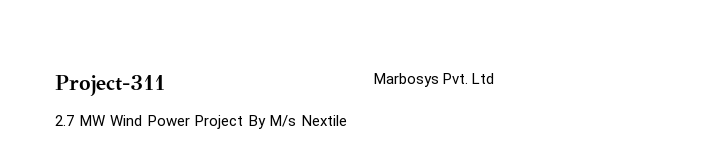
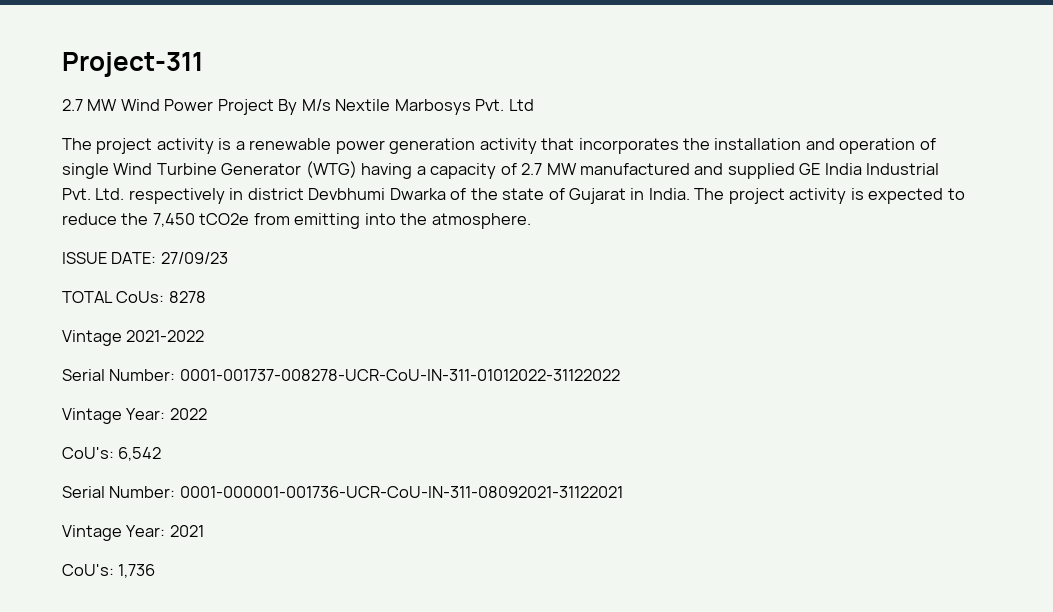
+ The project activity is a renewable power generation activity that incorporates the installation and operation of single Wind Turbine Generator (WTG) having a capacity of 2.7 MW manufactured and supplied GE India Industrial Pvt. Ltd. respectively in district Devbhumi Dwarka of the state of Gujarat in India. The project activity is expected to reduce the 7,450 tCO2e from emitting into the atmosphere.
+ ISSUE DATE: 27/09/23
+ TOTAL CoUs: 8278
+ Vintage 2021-2022
+ Serial Number: 0001-001737-008278-UCR-CoU-IN-311-01012022-31122022
+ Vintage Year: 2022
+ CoU's: 6,542
+ Serial Number: 0001-000001-001736-UCR-CoU-IN-311-08092021-31122021
+ Vintage Year: 2021
+ CoU's: 1,736

